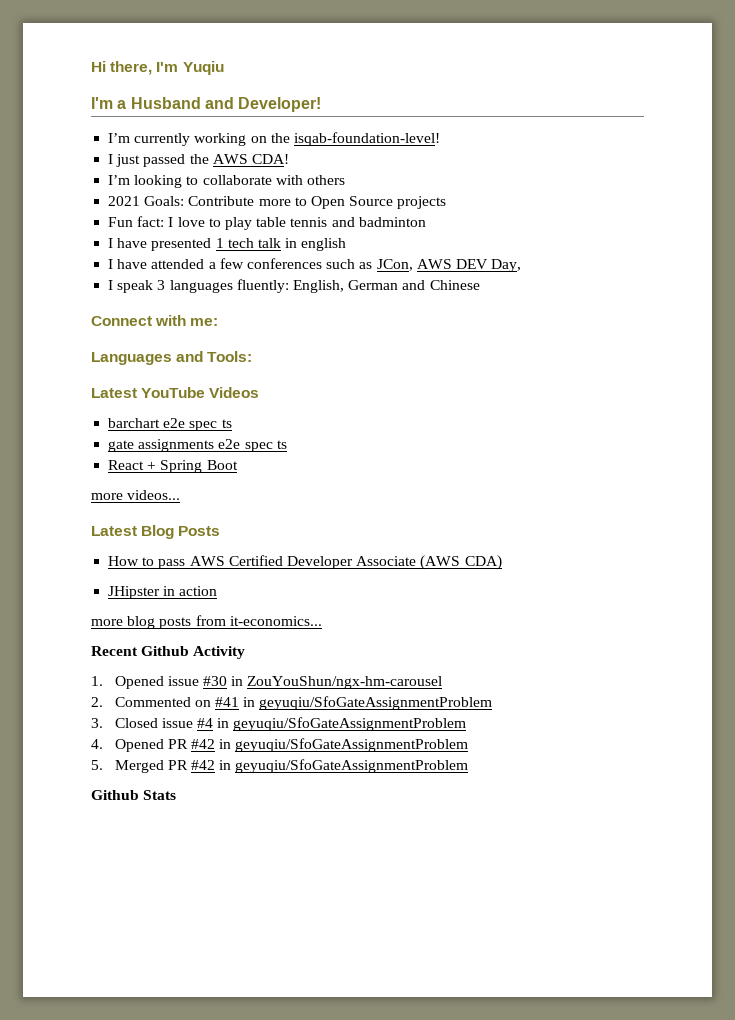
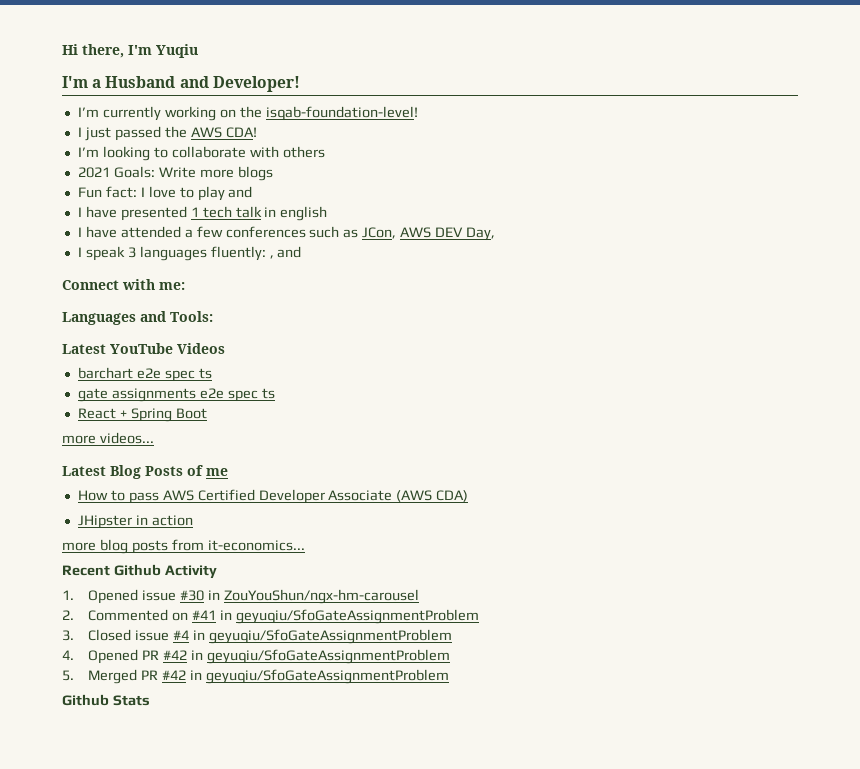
- 2021 Goals: Contribute more to Open Source projects
+ 2021 Goals: Write more blogs
- Fun fact: I love to play table tennis and badminton
+ Fun fact: I love to play and
- I speak 3 languages fluently: English, German and Chinese
+ I speak 3 languages fluently: , and
- Latest Blog Posts
+ Latest Blog Posts of me

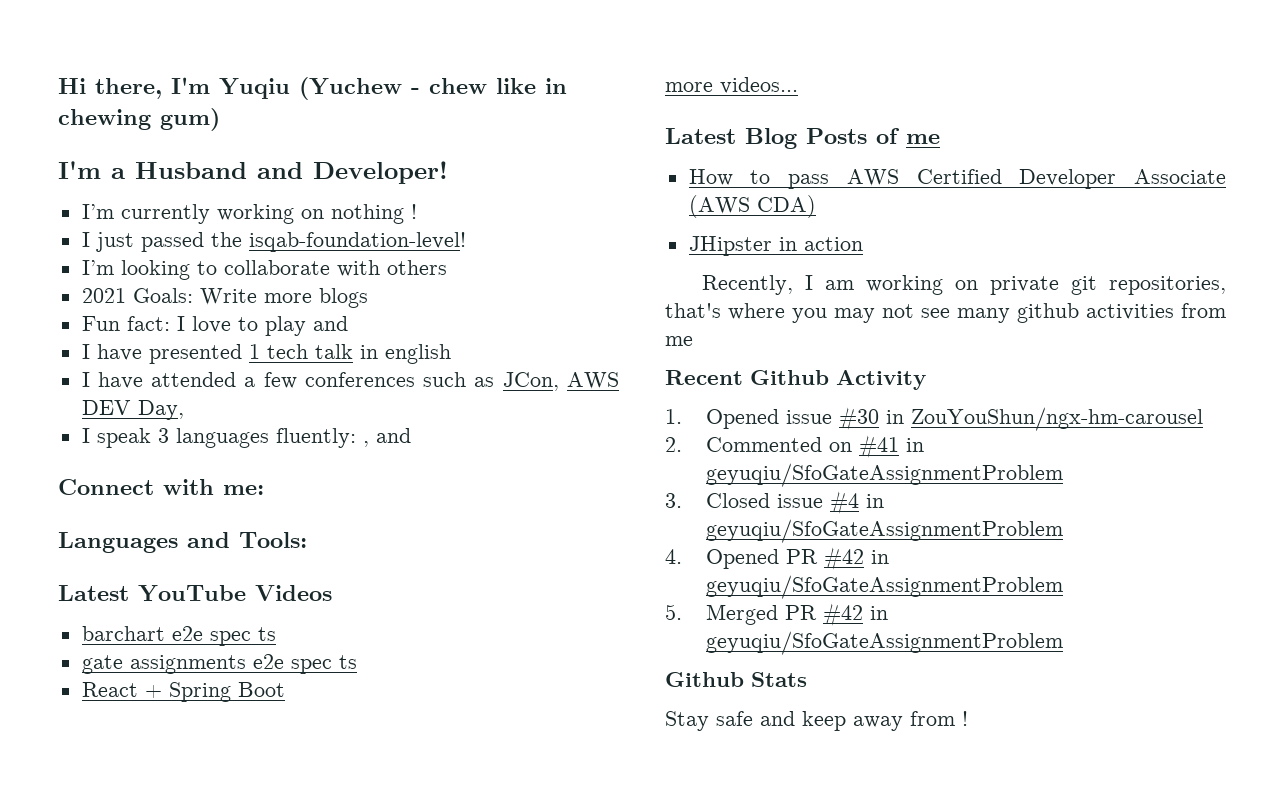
- Hi there, I'm Yuqiu
+ Hi there, I'm Yuqiu (Yuchew - chew like in chewing gum)
- I’m currently working on the isqab-foundation-level!
+ I’m currently working on nothing !
- I just passed the AWS CDA!
+ I just passed the isqab-foundation-level!
- more blog posts from it-economics...
+ Recently, I am working on private git repositories, that's where you may not see many github activities from me
+ Stay safe and keep away from !

